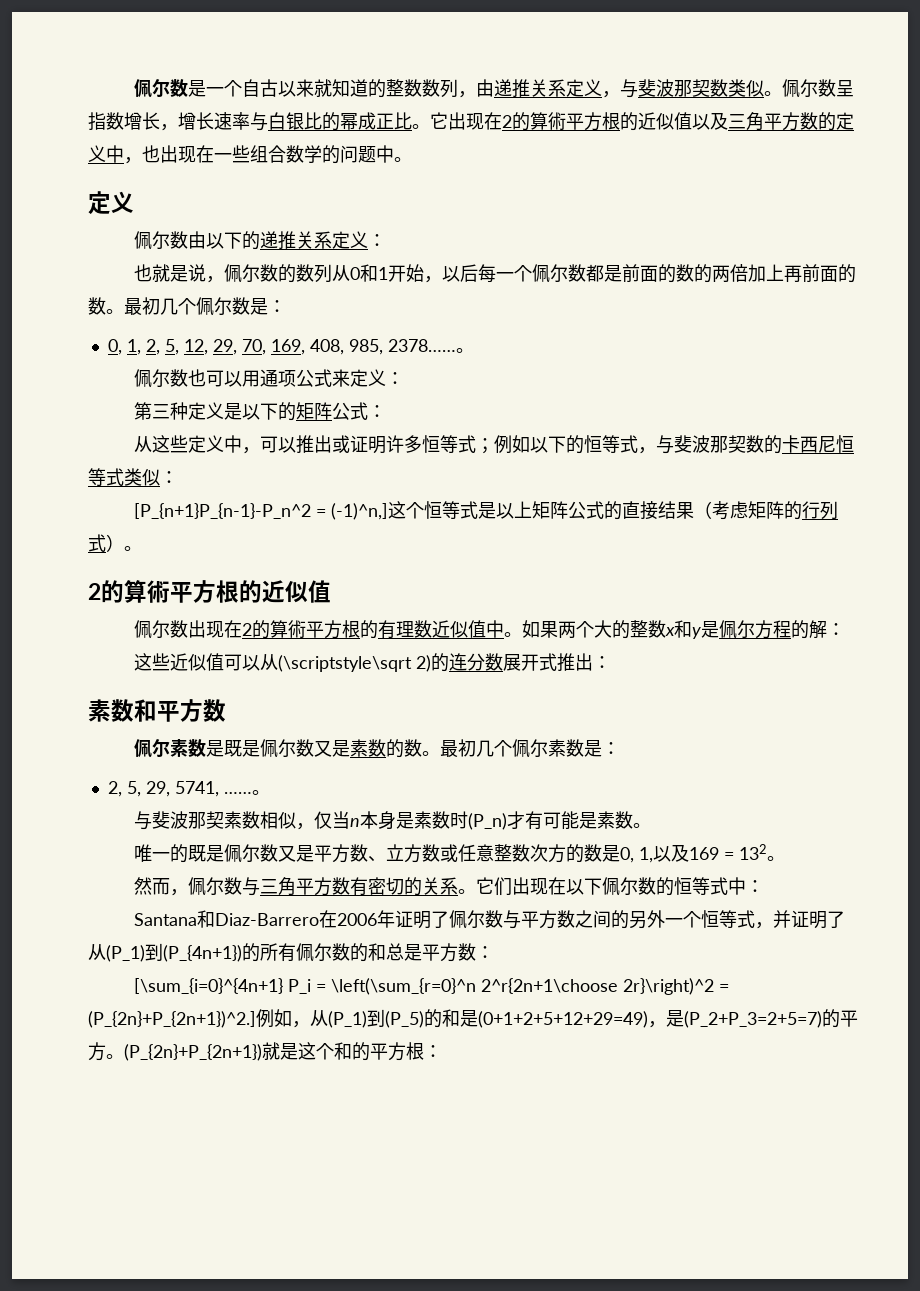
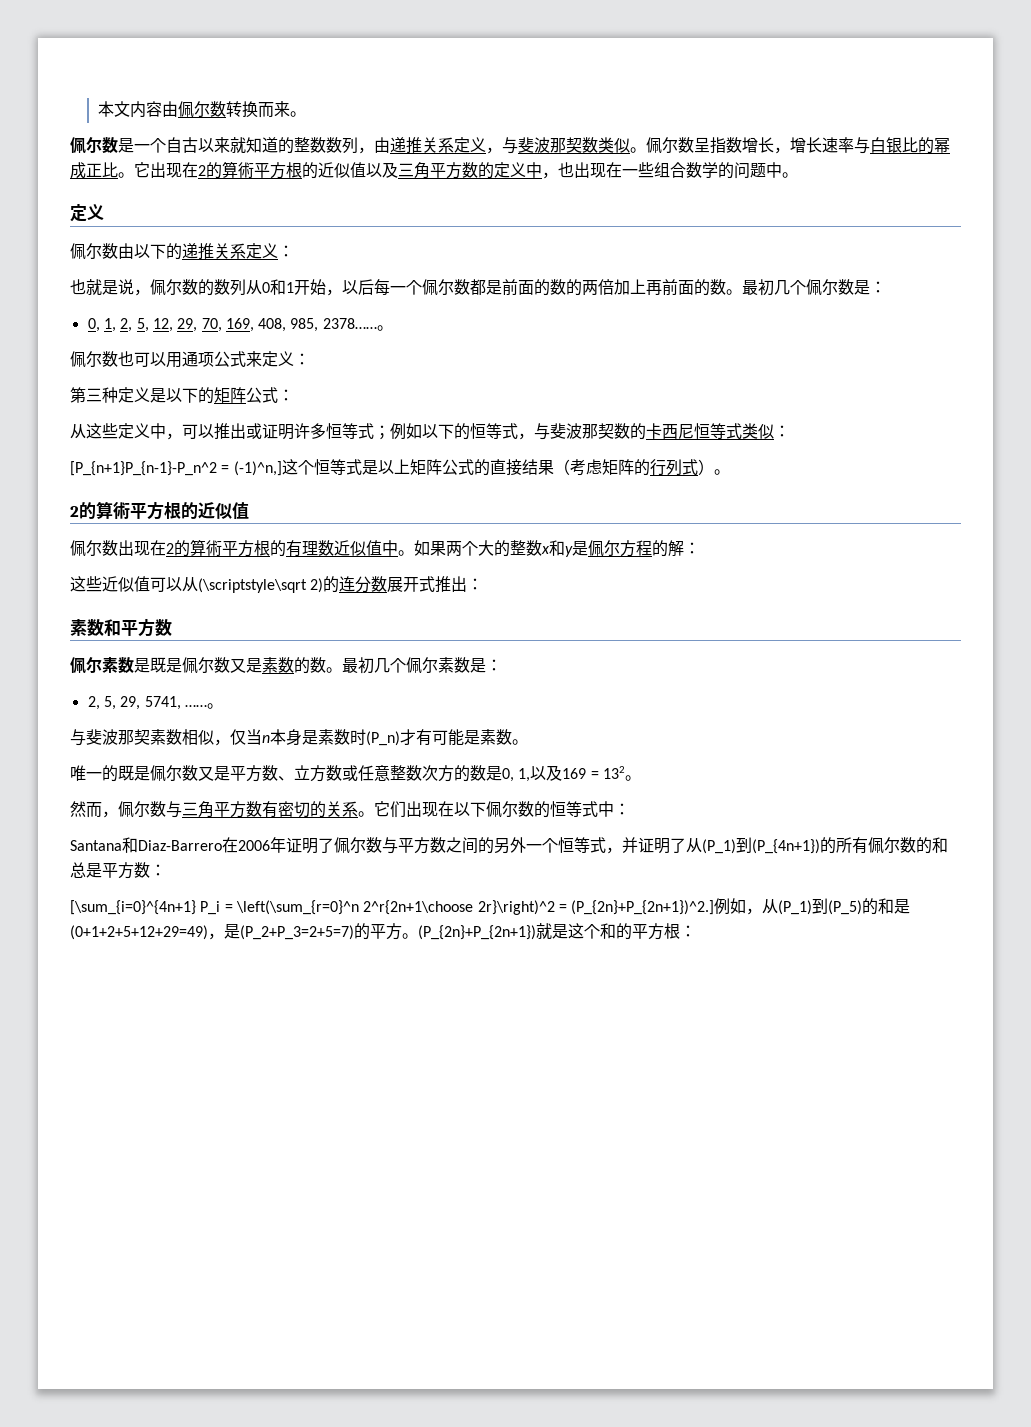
+ 本文内容由佩尔数转换而来。

